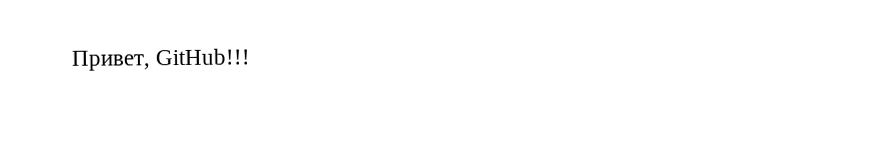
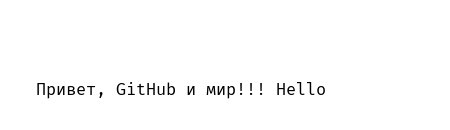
- Привет, GitHub!!!
+ Привет, GitHub и мир!!! Hello

